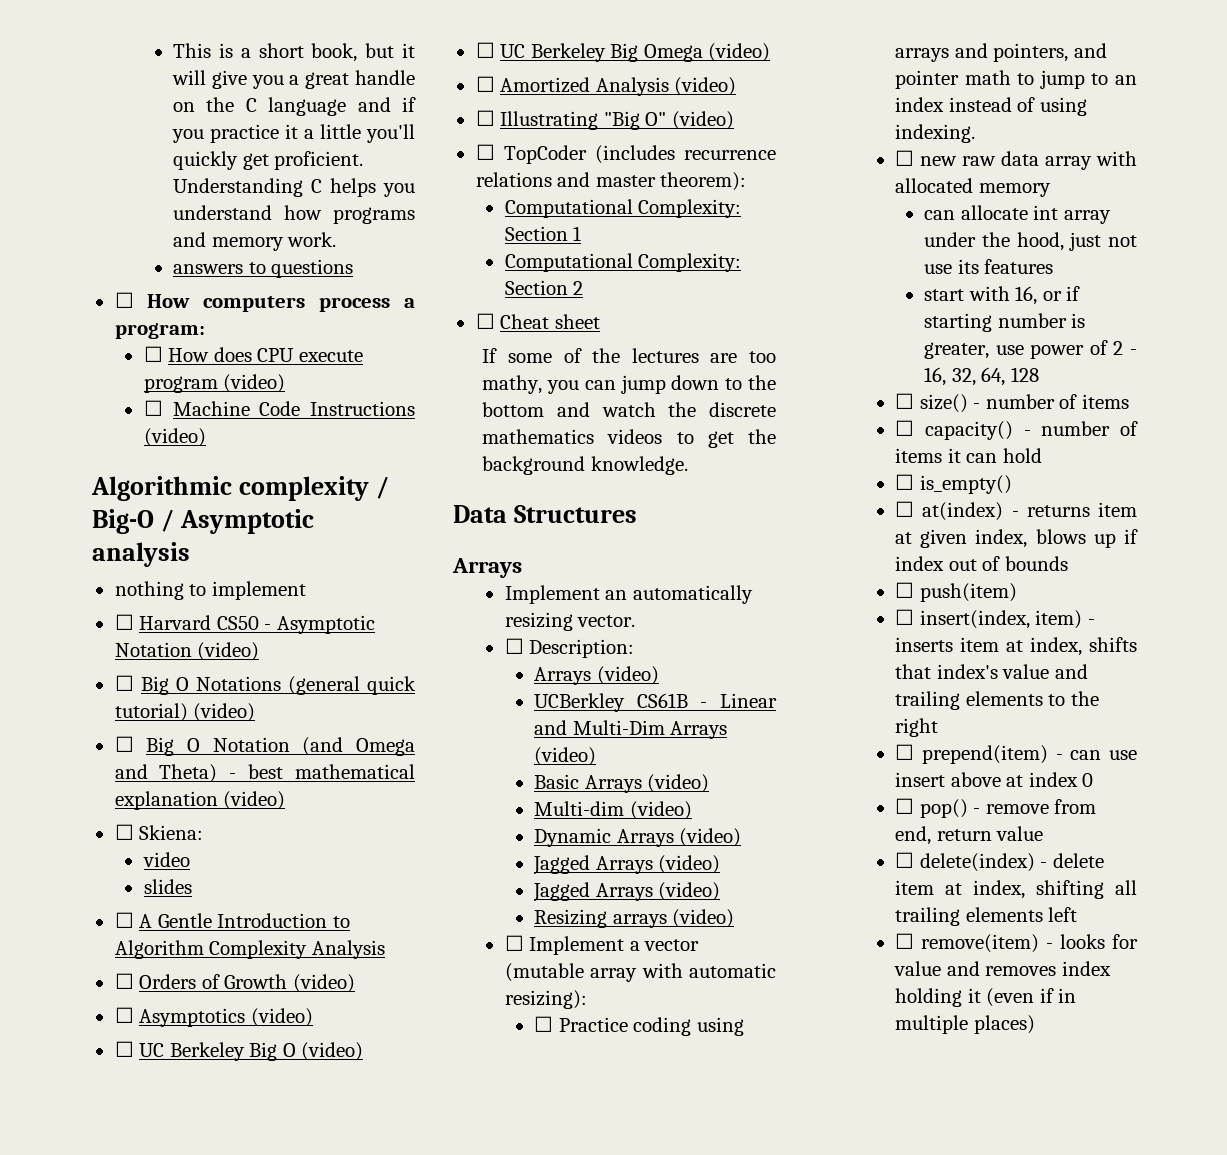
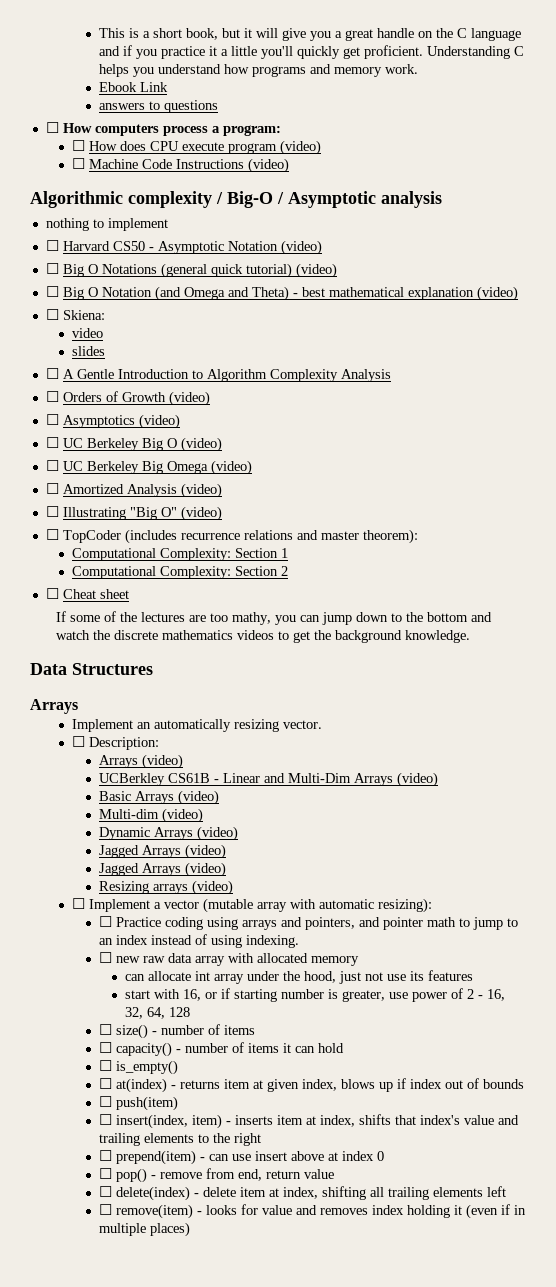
+ Ebook Link

